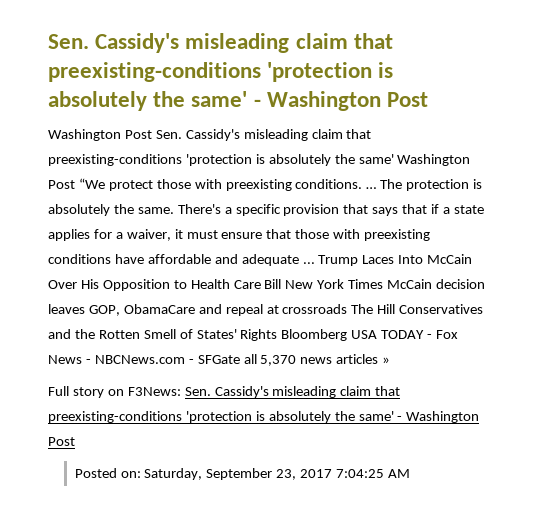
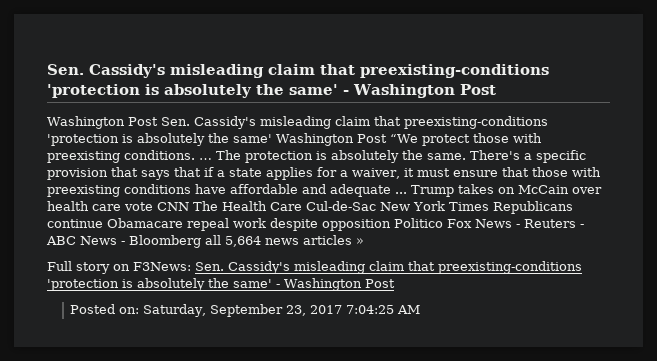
- Trump Laces Into McCain Over His Opposition to Health Care Bill New York Times McCain decision leaves GOP, ObamaCare and repeal at crossroads The Hill Conservatives and the Rotten Smell of States' Rights Bloomberg USA TODAY - Fox News - NBCNews.com - SFGate all 5,370 news articles »
+ Trump takes on McCain over health care vote CNN The Health Care Cul-de-Sac New York Times Republicans continue Obamacare repeal work despite opposition Politico Fox News - Reuters - ABC News - Bloomberg all 5,664 news articles »

